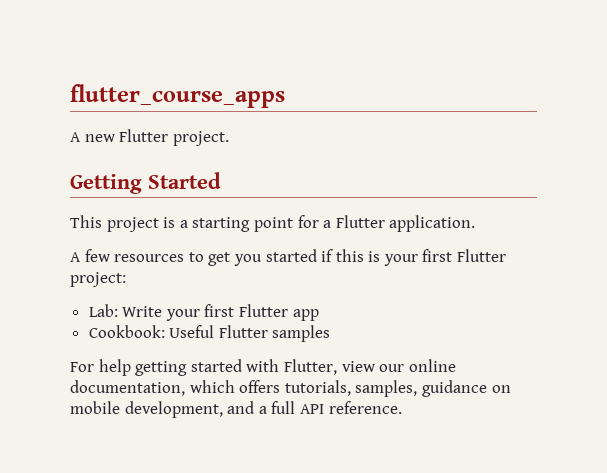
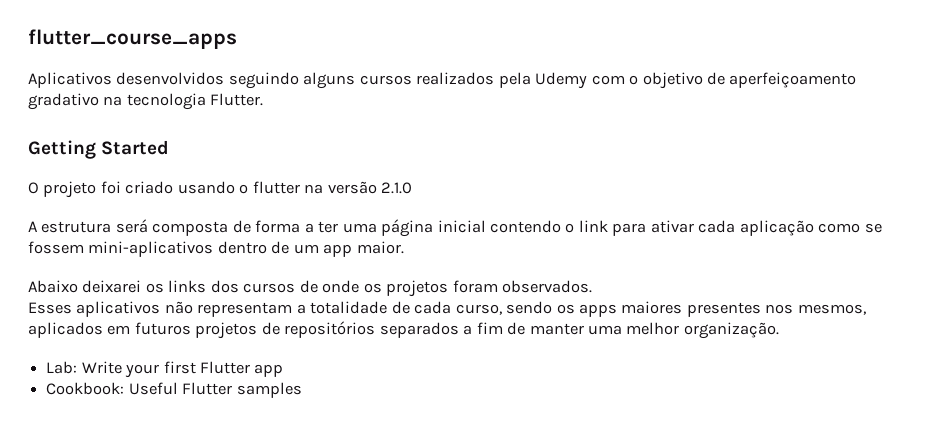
- A new Flutter project.
+ Aplicativos desenvolvidos seguindo alguns cursos realizados pela Udemy com o objetivo de aperfeiçoamento gradativo na tecnologia Flutter.
  Getting Started
- This project is a starting point for a Flutter application.
- A few resources to get you started if this is your first Flutter project:
+ O projeto foi criado usando o flutter na versão 2.1.0
+ A estrutura será composta de forma a ter uma página inicial contendo o link para ativar cada aplicação como se fossem mini-aplicativos dentro de um app maior.
+ Abaixo deixarei os links dos cursos de onde os projetos foram observados.
+ Esses aplicativos não representam a totalidade de cada curso, sendo os apps maiores presentes nos mesmos, aplicados em futuros projetos de repositórios separados a fim de manter uma melhor organização.
- For help getting started with Flutter, view our online documentation, which offers tutorials, samples, guidance on mobile development, and a full API reference.

